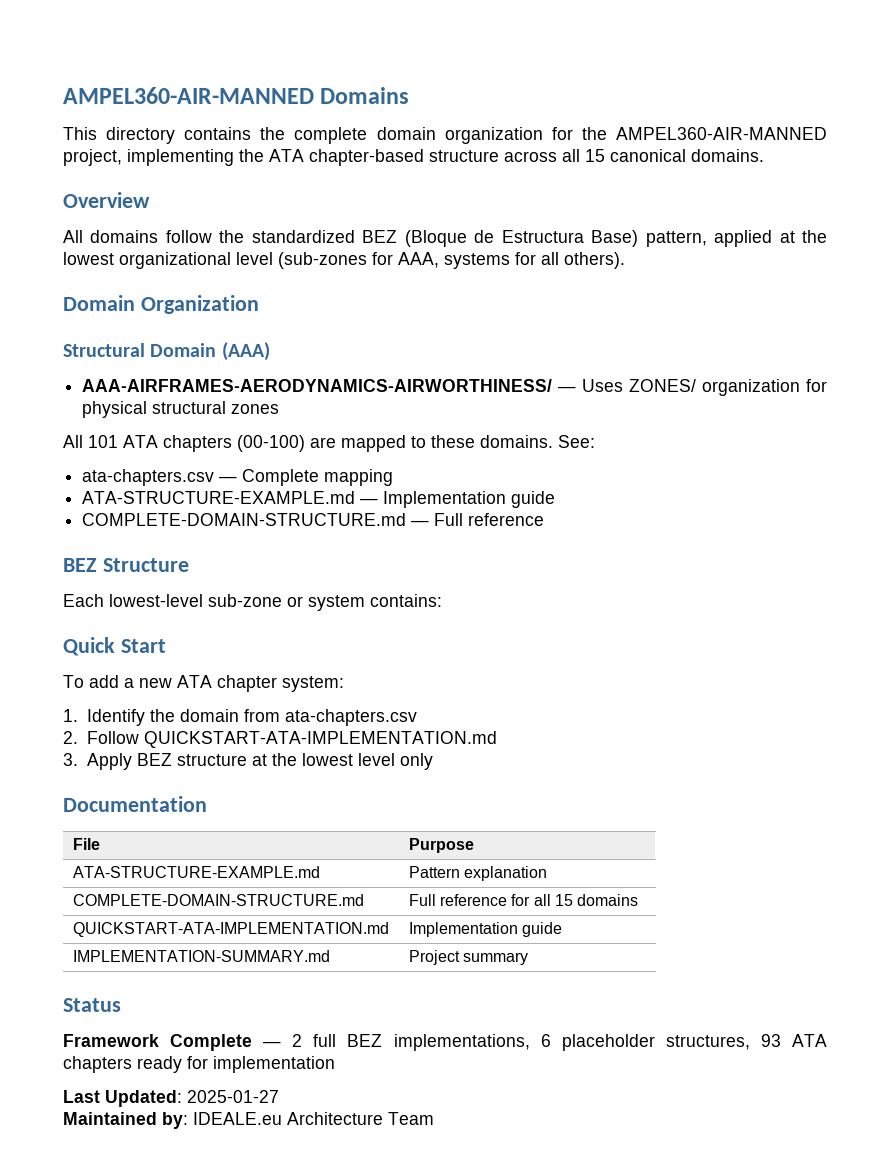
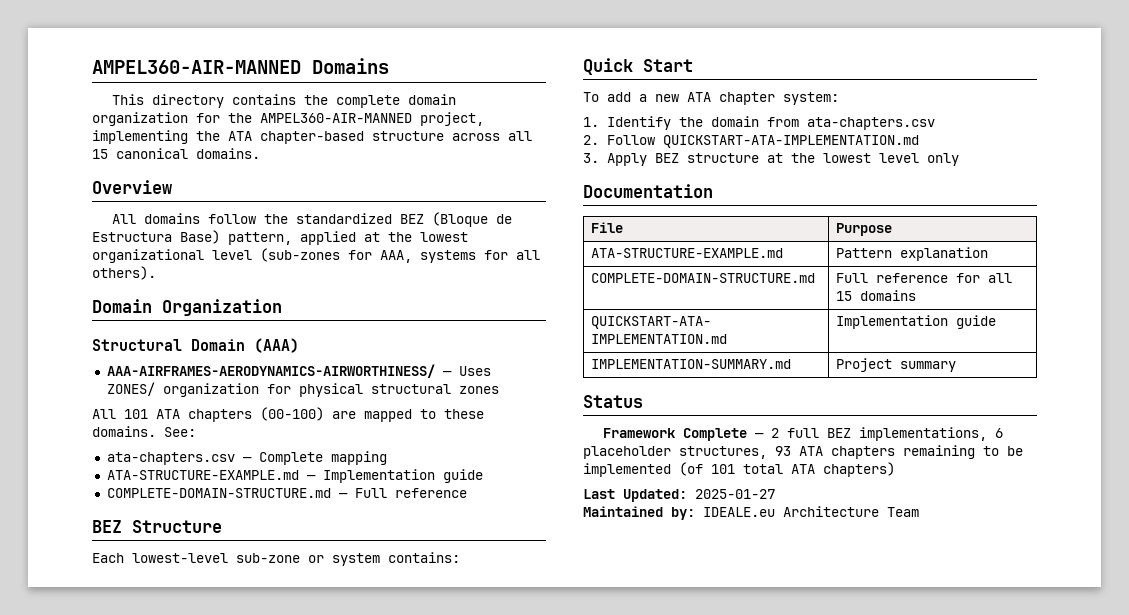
- Framework Complete — 2 full BEZ implementations, 6 placeholder structures, 93 ATA chapters ready for implementation
+ Framework Complete — 2 full BEZ implementations, 6 placeholder structures, 93 ATA chapters remaining to be implemented (of 101 total ATA chapters)

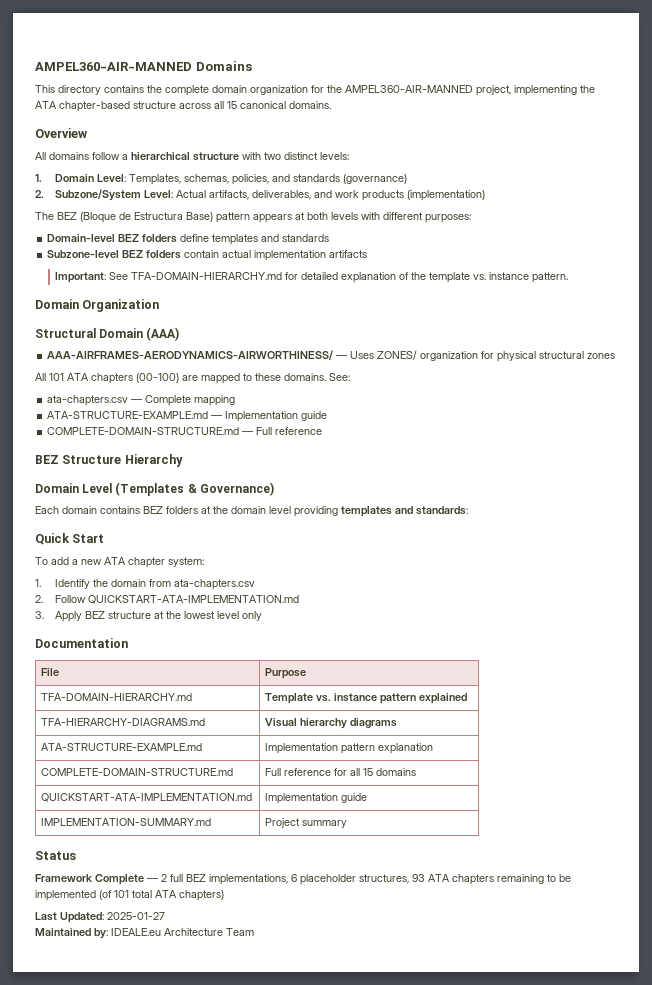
- All domains follow the standardized BEZ (Bloque de Estructura Base) pattern, applied at the lowest organizational level (sub-zones for AAA, systems for all others).
+ All domains follow a hierarchical structure with two distinct levels:
+ 1. Domain Level: Templates, schemas, policies, and standards (governance)
+ 2. Subzone/System Level: Actual artifacts, deliverables, and work products (implementation)
+ The BEZ (Bloque de Estructura Base) pattern appears at both levels with different purposes:
+ Domain-level BEZ folders define templates and standards
+ Subzone-level BEZ folders contain actual implementation artifacts
+ Important: See TFA-DOMAIN-HIERARCHY.md for detailed explanation of the template vs. instance pattern.
- BEZ Structure
- Each lowest-level sub-zone or system contains:
+ BEZ Structure Hierarchy
+ Domain Level (Templates & Governance)
+ Each domain contains BEZ folders at the domain level providing templates and standards:
+ TFA-DOMAIN-HIERARCHY.md | Template vs. instance pattern explained
+ TFA-HIERARCHY-DIAGRAMS.md | Visual hierarchy diagrams
- ATA-STRUCTURE-EXAMPLE.md | Pattern explanation
+ ATA-STRUCTURE-EXAMPLE.md | Implementation pattern explanation

